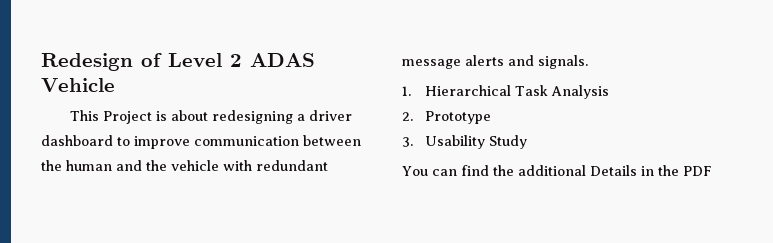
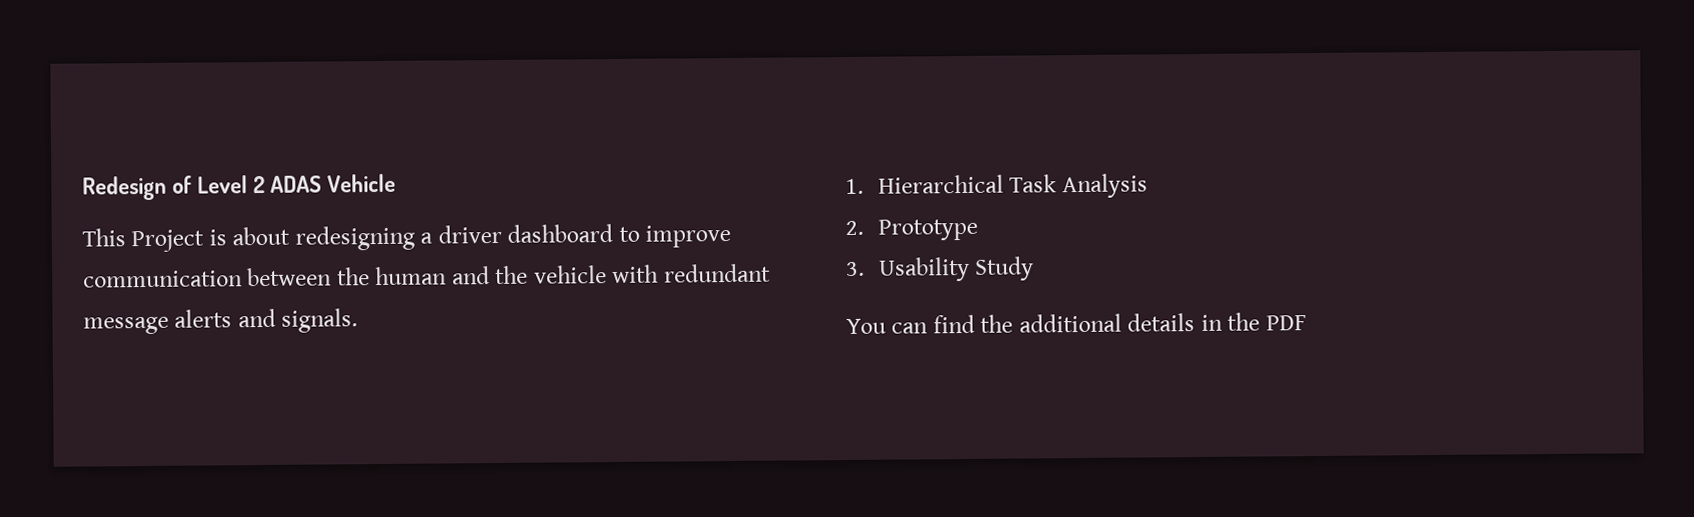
- You can find the additional Details in the PDF
+ You can find the additional details in the PDF

